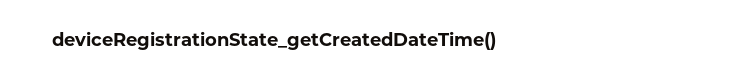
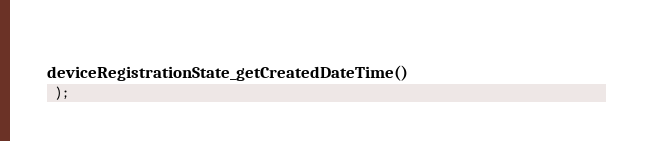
+ );

